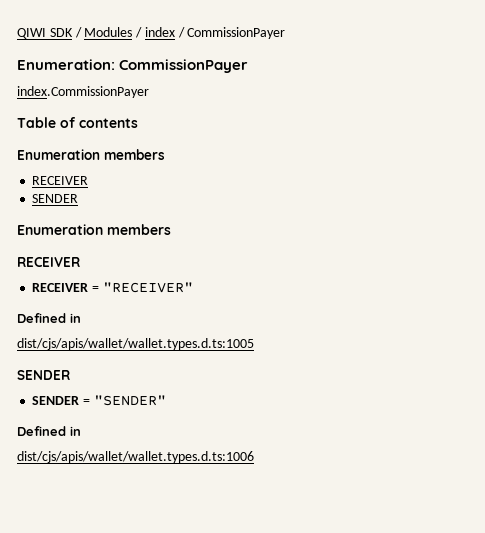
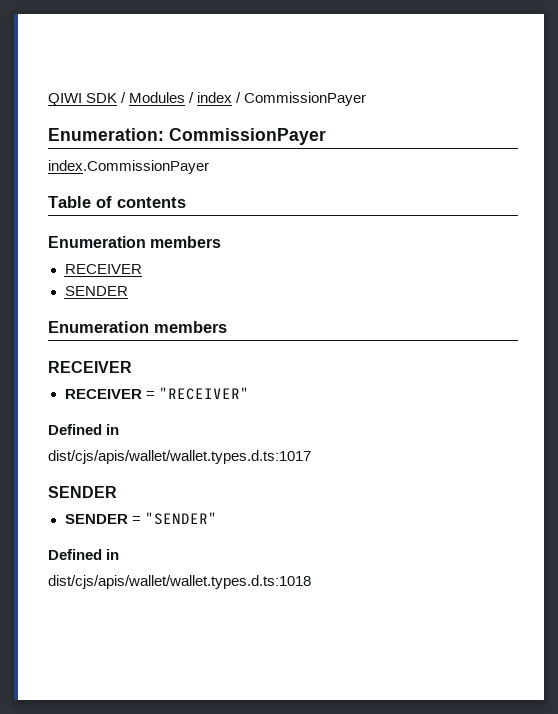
- dist/cjs/apis/wallet/wallet.types.d.ts:1005
+ dist/cjs/apis/wallet/wallet.types.d.ts:1017
- dist/cjs/apis/wallet/wallet.types.d.ts:1006
+ dist/cjs/apis/wallet/wallet.types.d.ts:1018

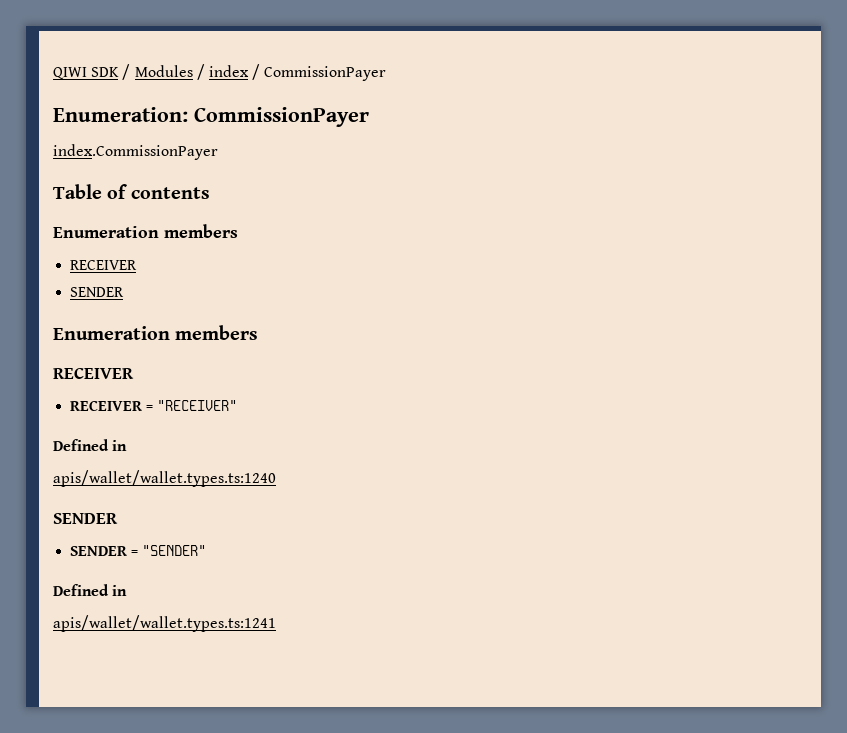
- dist/cjs/apis/wallet/wallet.types.d.ts:1017
+ apis/wallet/wallet.types.ts:1240
- dist/cjs/apis/wallet/wallet.types.d.ts:1018
+ apis/wallet/wallet.types.ts:1241

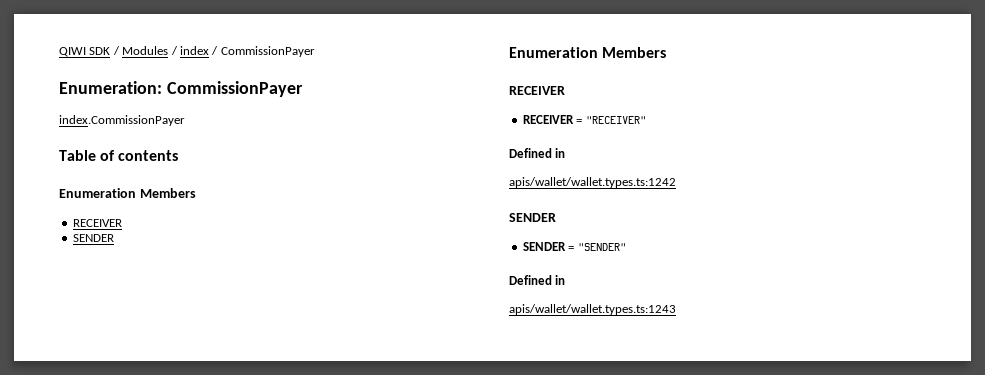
  Table of contents
- Enumeration members
+ Enumeration Members
  RECEIVER
  SENDER
- Enumeration members
+ Enumeration Members
- apis/wallet/wallet.types.ts:1240
+ apis/wallet/wallet.types.ts:1242
- apis/wallet/wallet.types.ts:1241
+ apis/wallet/wallet.types.ts:1243

